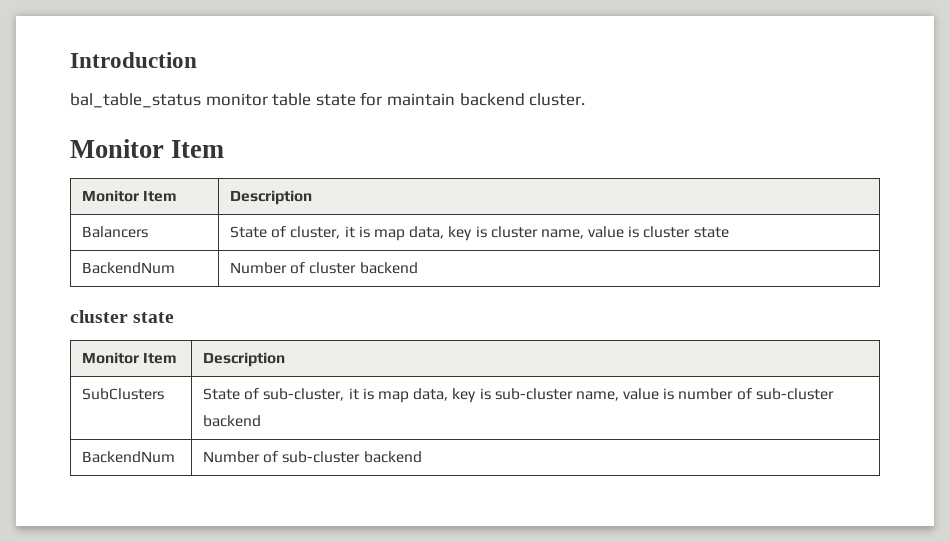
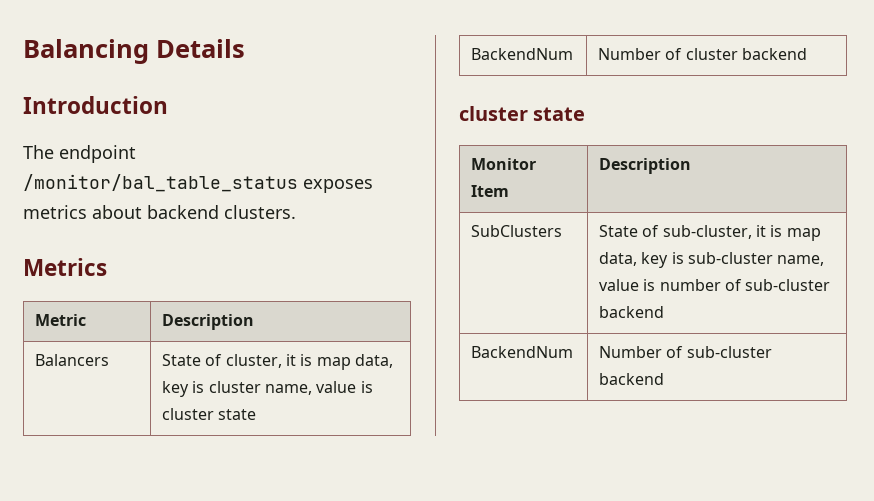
+ Balancing Details
- bal_table_status monitor table state for maintain backend cluster.
- Monitor Item
- Monitor Item | Description
+ The endpoint /monitor/bal_table_status exposes metrics about backend clusters.
+ Metrics
+ Metric | Description

